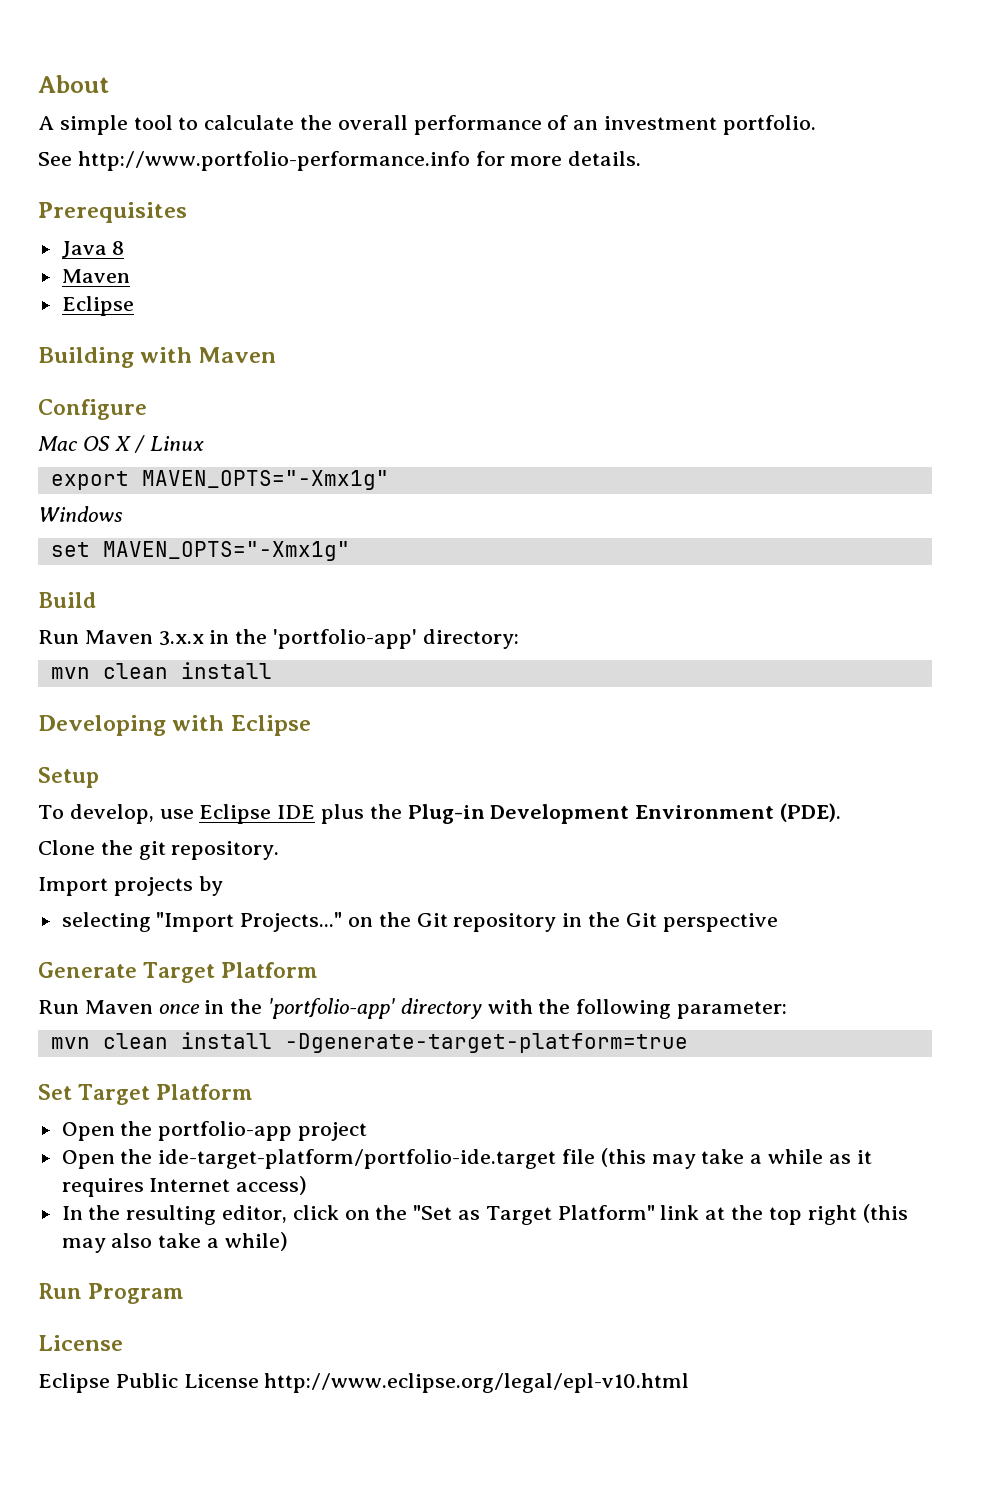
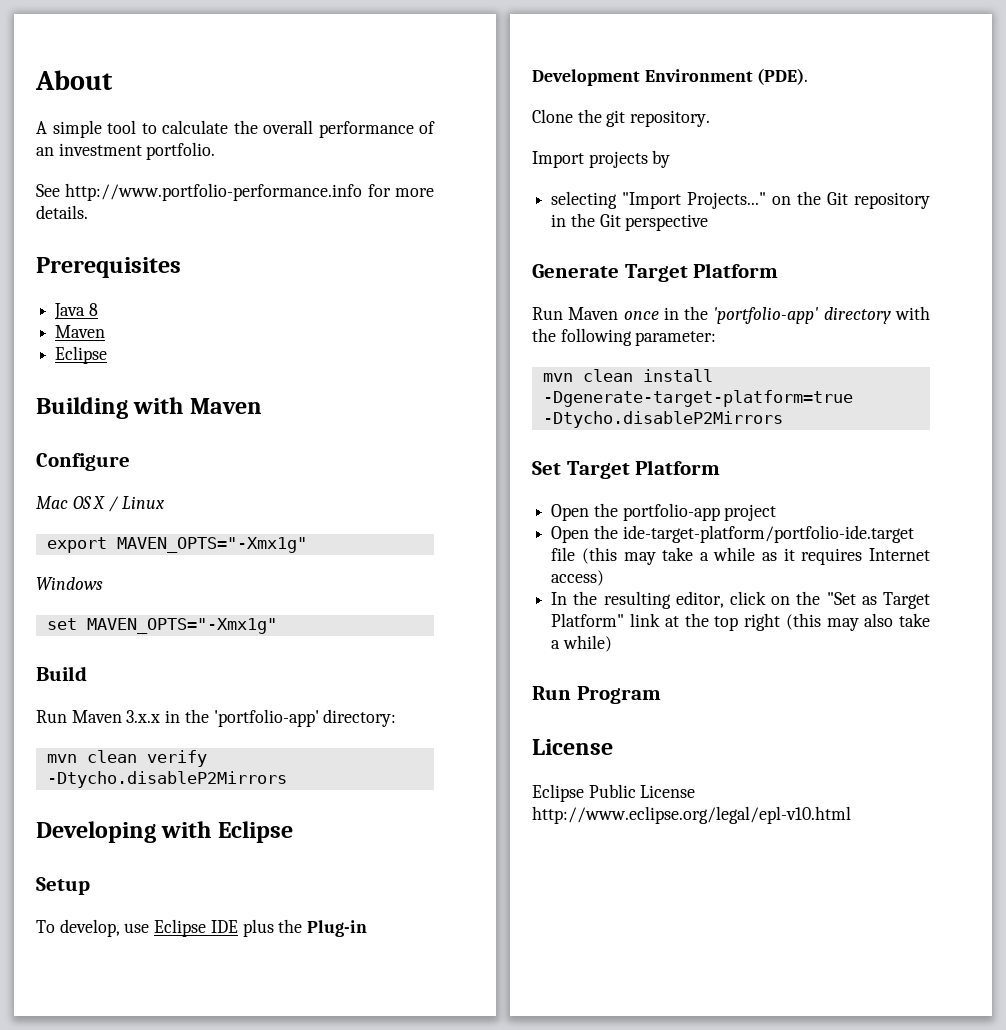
  Run Maven 3.x.x in the 'portfolio-app' directory:
- mvn clean install
+ mvn clean verify -Dtycho.disableP2Mirrors
- mvn clean install -Dgenerate-target-platform=true
+ mvn clean install -Dgenerate-target-platform=true -Dtycho.disableP2Mirrors

